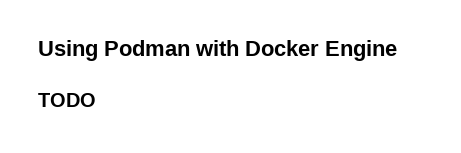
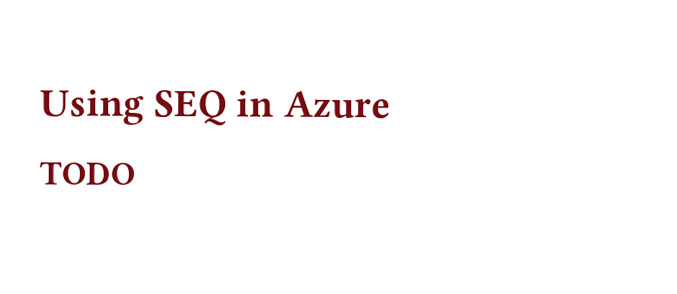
- Using Podman with Docker Engine
+ Using SEQ in Azure

